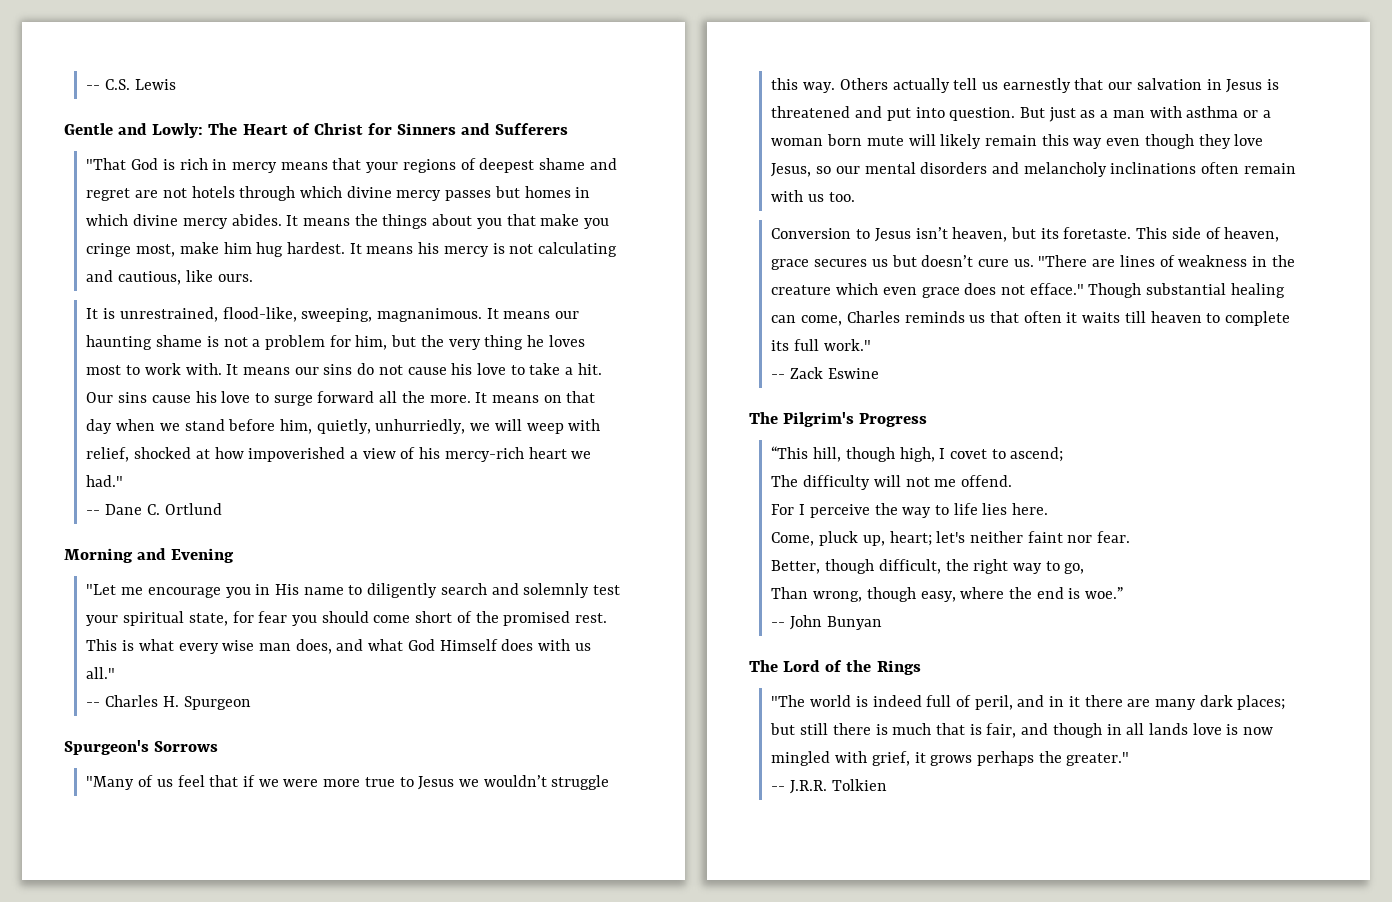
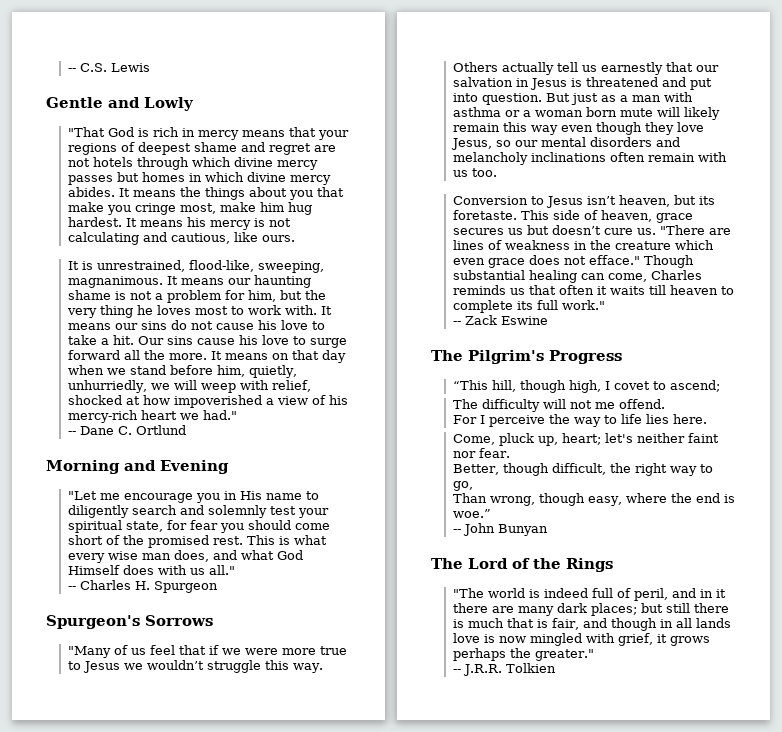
- Gentle and Lowly: The Heart of Christ for Sinners and Sufferers
+ Gentle and Lowly

